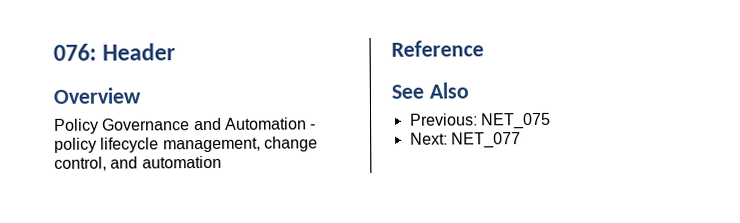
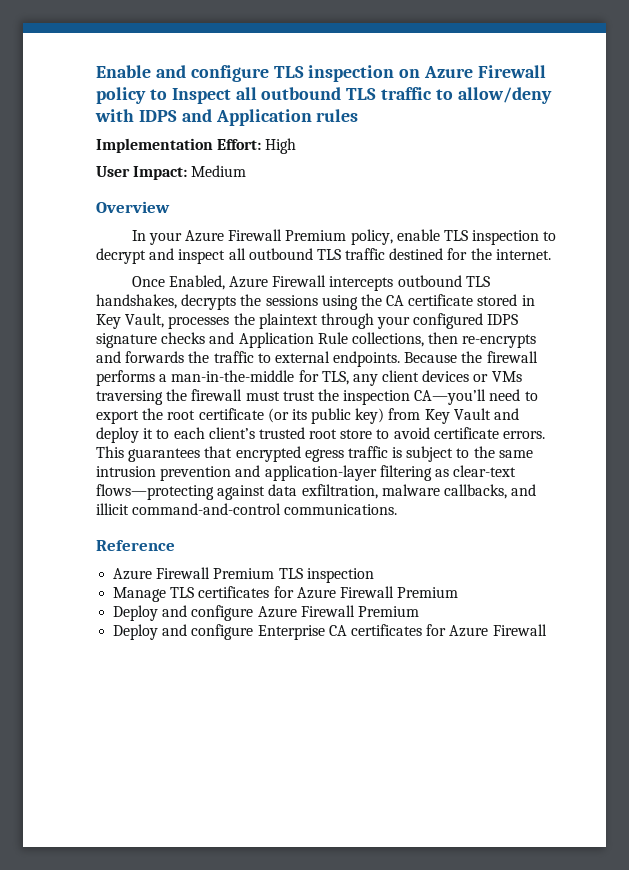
- 076: Header
+ Enable and configure TLS inspection on Azure Firewall policy to Inspect all outbound TLS traffic to allow/deny with IDPS and Application rules
+ Implementation Effort: High
+ User Impact: Medium
  Overview
- Policy Governance and Automation - policy lifecycle management, change control, and automation
+ In your Azure Firewall Premium policy, enable TLS inspection to decrypt and inspect all outbound TLS traffic destined for the internet.
+ Once Enabled, Azure Firewall intercepts outbound TLS handshakes, decrypts the sessions using the CA certificate stored in Key Vault, processes the plaintext through your configured IDPS signature checks and Application Rule collections, then re-encrypts and forwards the traffic to external endpoints. Because the firewall performs a man-in-the-middle for TLS, any client devices or VMs traversing the firewall must trust the inspection CA—you’ll need to export the root certificate (or its public key) from Key Vault and deploy it to each client’s trusted root store to avoid certificate errors. This guarantees that encrypted egress traffic is subject to the same intrusion prevention and application-layer filtering as clear-text flows—protecting against data exfiltration, malware callbacks, and illicit command-and-control communications.
  Reference
- See Also
- Previous: NET_075
- Next: NET_077
+ Azure Firewall Premium TLS inspection
+ Manage TLS certificates for Azure Firewall Premium
+ Deploy and configure Azure Firewall Premium
+ Deploy and configure Enterprise CA certificates for Azure Firewall

